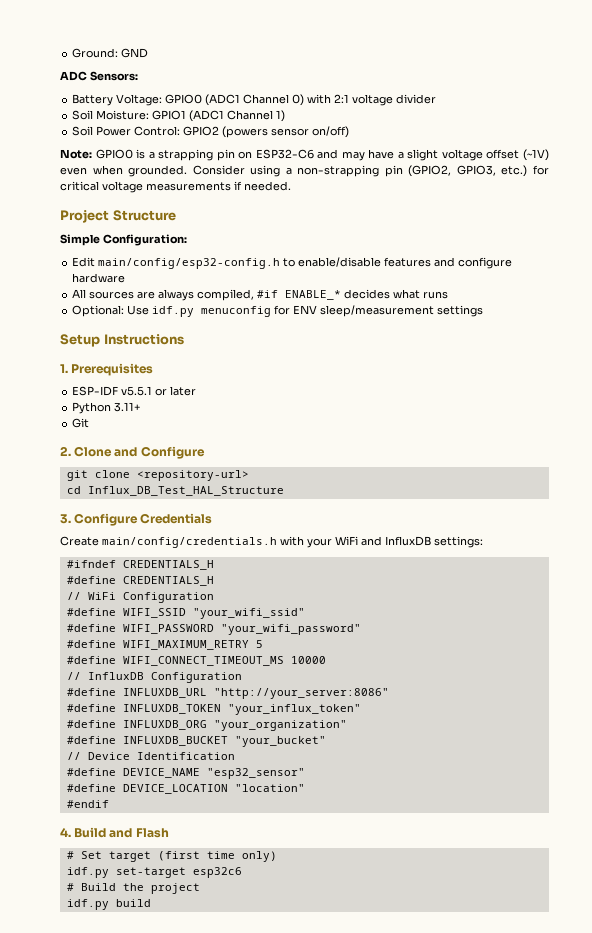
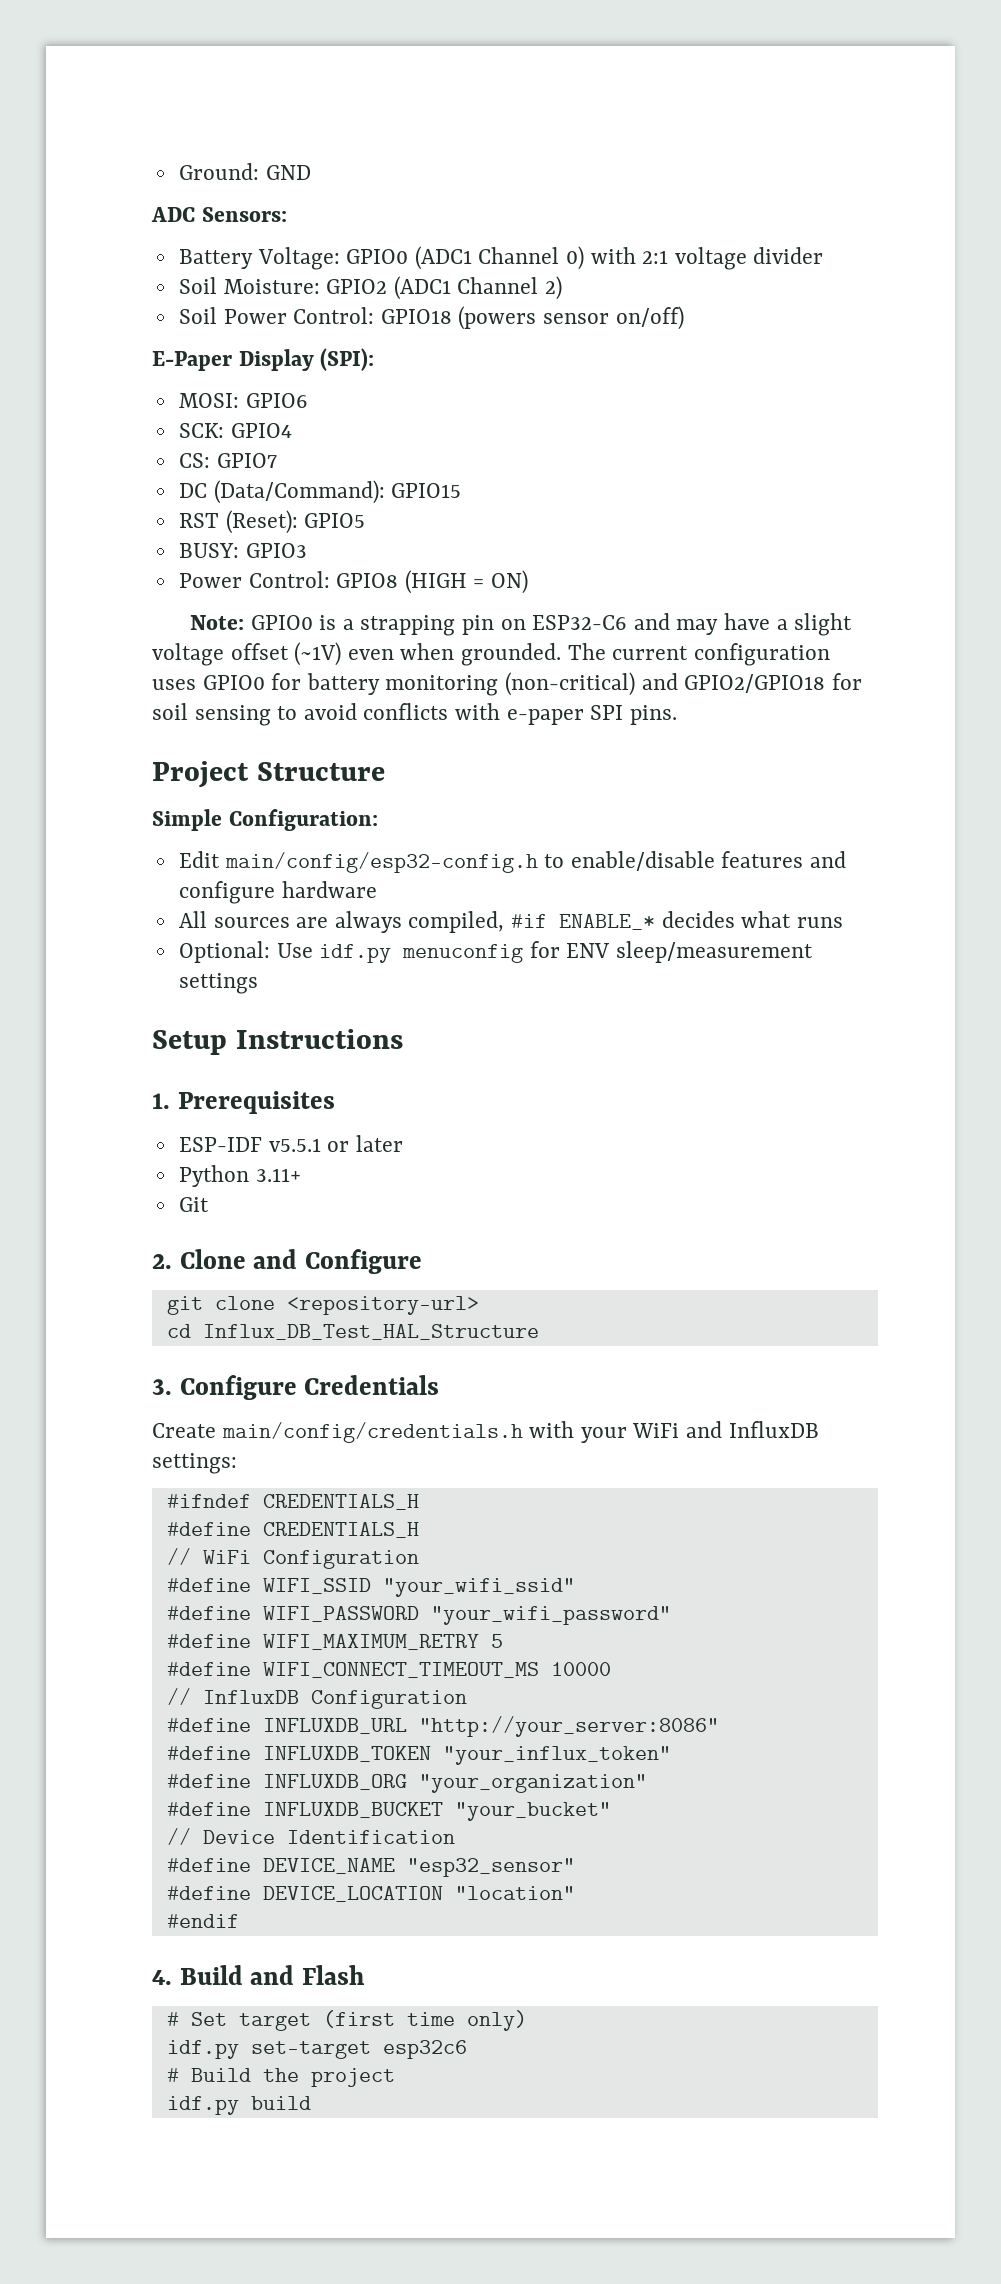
- Soil Moisture: GPIO1 (ADC1 Channel 1)
+ Soil Moisture: GPIO2 (ADC1 Channel 2)
- Soil Power Control: GPIO2 (powers sensor on/off)
+ Soil Power Control: GPIO18 (powers sensor on/off)
+ E-Paper Display (SPI):
+ MOSI: GPIO6
+ SCK: GPIO4
+ CS: GPIO7
+ DC (Data/Command): GPIO15
+ RST (Reset): GPIO5
+ BUSY: GPIO3
+ Power Control: GPIO8 (HIGH = ON)
- Consider using a non-strapping pin (GPIO2, GPIO3, etc.) for critical voltage measurements if needed.
+ The current configuration uses GPIO0 for battery monitoring (non-critical) and GPIO2/GPIO18 for soil sensing to avoid conflicts with e-paper SPI pins.

